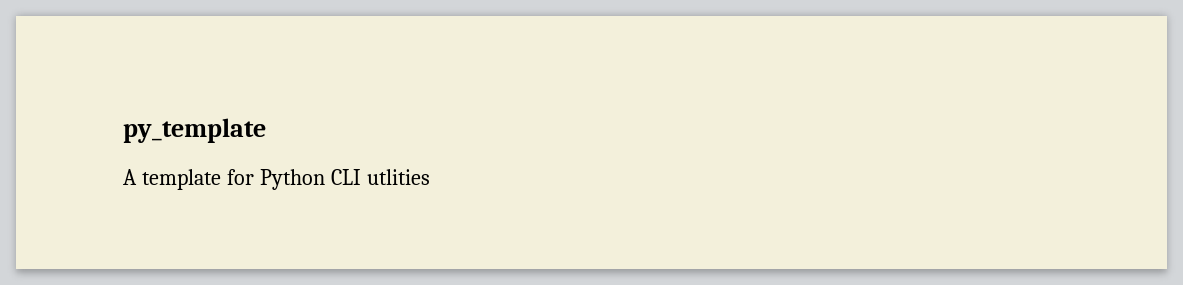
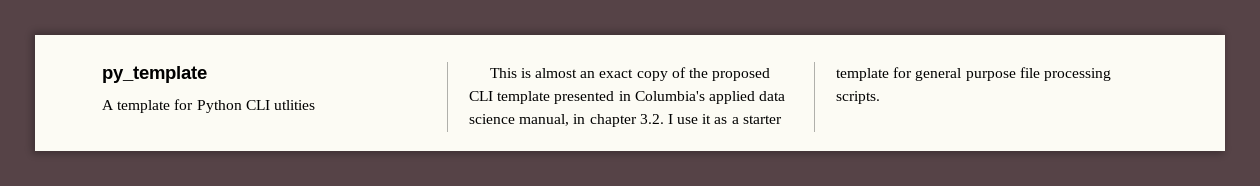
+ This is almost an exact copy of the proposed CLI template presented in Columbia's applied data science manual, in chapter 3.2. I use it as a starter template for general purpose file processing scripts.

